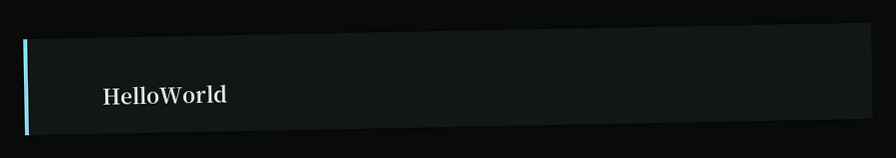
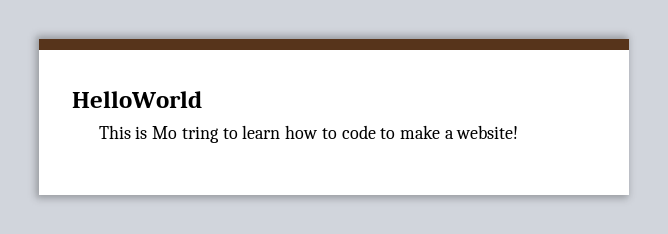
+ This is Mo tring to learn how to code to make a website!

